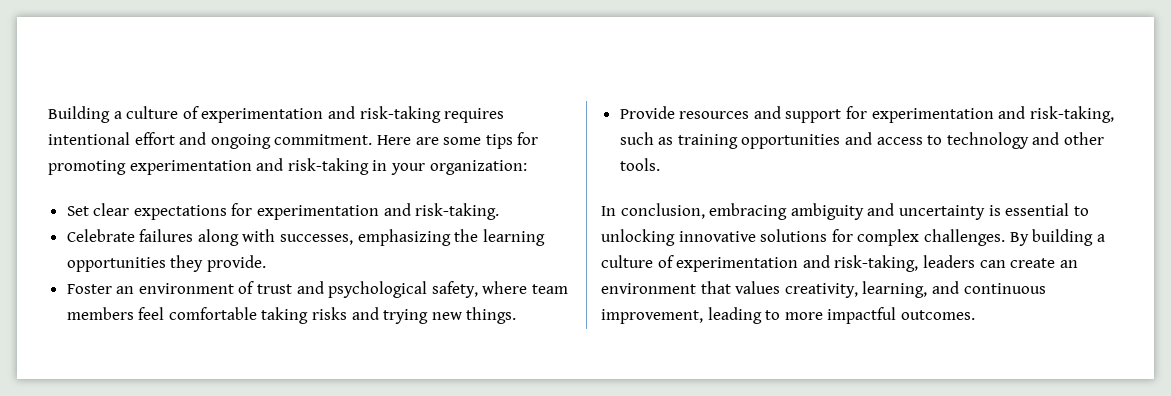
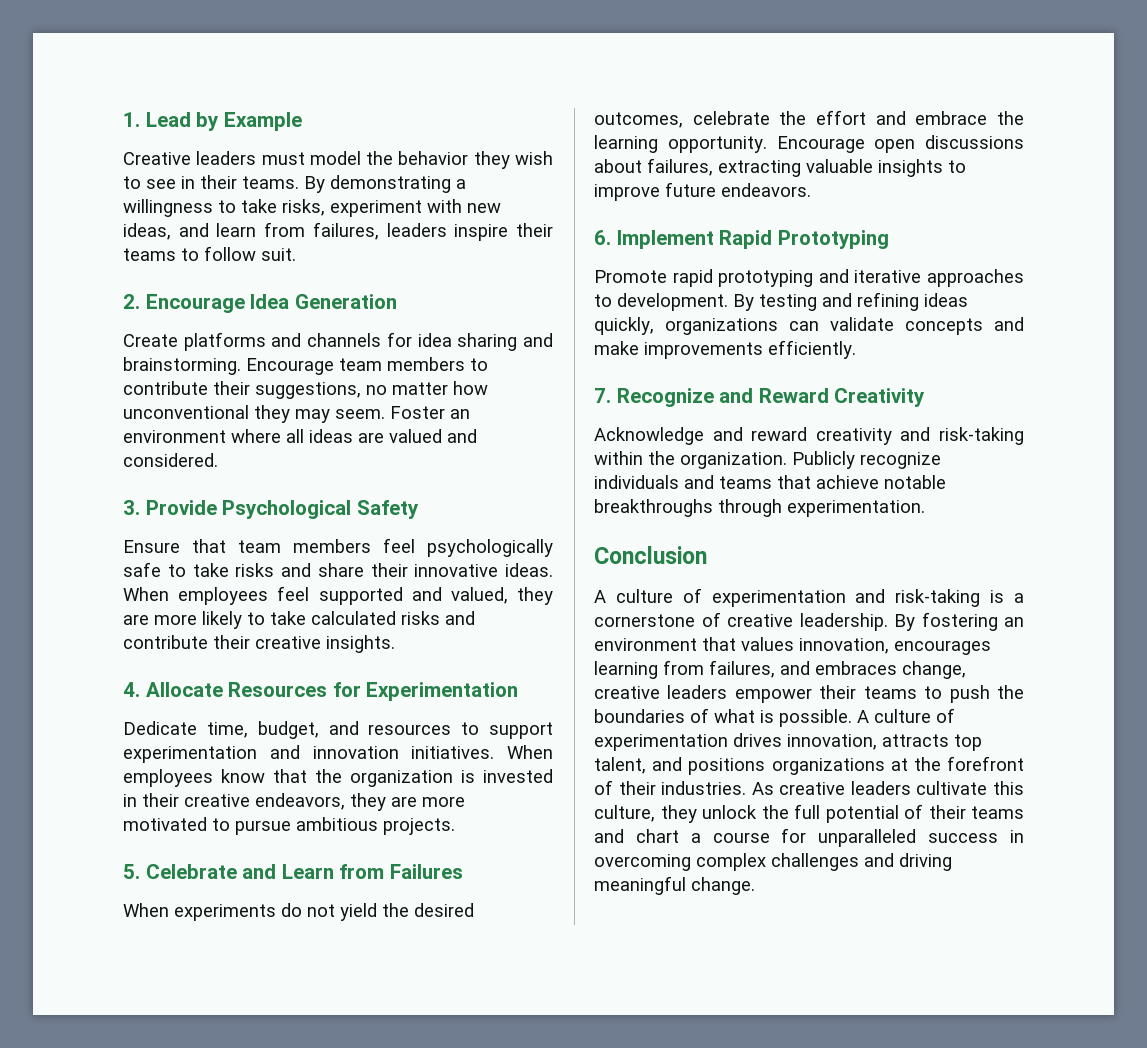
- Building a culture of experimentation and risk-taking requires intentional effort and ongoing commitment. Here are some tips for promoting experimentation and risk-taking in your organization:
- Set clear expectations for experimentation and risk-taking.
- Celebrate failures along with successes, emphasizing the learning opportunities they provide.
- Foster an environment of trust and psychological safety, where team members feel comfortable taking risks and trying new things.
- Provide resources and support for experimentation and risk-taking, such as training opportunities and access to technology and other tools.
- In conclusion, embracing ambiguity and uncertainty is essential to unlocking innovative solutions for complex challenges. By building a culture of experimentation and risk-taking, leaders can create an environment that values creativity, learning, and continuous improvement, leading to more impactful outcomes.
+ 1. Lead by Example
+ Creative leaders must model the behavior they wish to see in their teams. By demonstrating a willingness to take risks, experiment with new ideas, and learn from failures, leaders inspire their teams to follow suit.
+ 2. Encourage Idea Generation
+ Create platforms and channels for idea sharing and brainstorming. Encourage team members to contribute their suggestions, no matter how unconventional they may seem. Foster an environment where all ideas are valued and considered.
+ 3. Provide Psychological Safety
+ Ensure that team members feel psychologically safe to take risks and share their innovative ideas. When employees feel supported and valued, they are more likely to take calculated risks and contribute their creative insights.
+ 4. Allocate Resources for Experimentation
+ Dedicate time, budget, and resources to support experimentation and innovation initiatives. When employees know that the organization is invested in their creative endeavors, they are more motivated to pursue ambitious projects.
+ 5. Celebrate and Learn from Failures
+ When experiments do not yield the desired outcomes, celebrate the effort and embrace the learning opportunity. Encourage open discussions about failures, extracting valuable insights to improve future endeavors.
+ 6. Implement Rapid Prototyping
+ Promote rapid prototyping and iterative approaches to development. By testing and refining ideas quickly, organizations can validate concepts and make improvements efficiently.
+ 7. Recognize and Reward Creativity
+ Acknowledge and reward creativity and risk-taking within the organization. Publicly recognize individuals and teams that achieve notable breakthroughs through experimentation.
+ Conclusion
+ A culture of experimentation and risk-taking is a cornerstone of creative leadership. By fostering an environment that values innovation, encourages learning from failures, and embraces change, creative leaders empower their teams to push the boundaries of what is possible. A culture of experimentation drives innovation, attracts top talent, and positions organizations at the forefront of their industries. As creative leaders cultivate this culture, they unlock the full potential of their teams and chart a course for unparalleled success in overcoming complex challenges and driving meaningful change.

